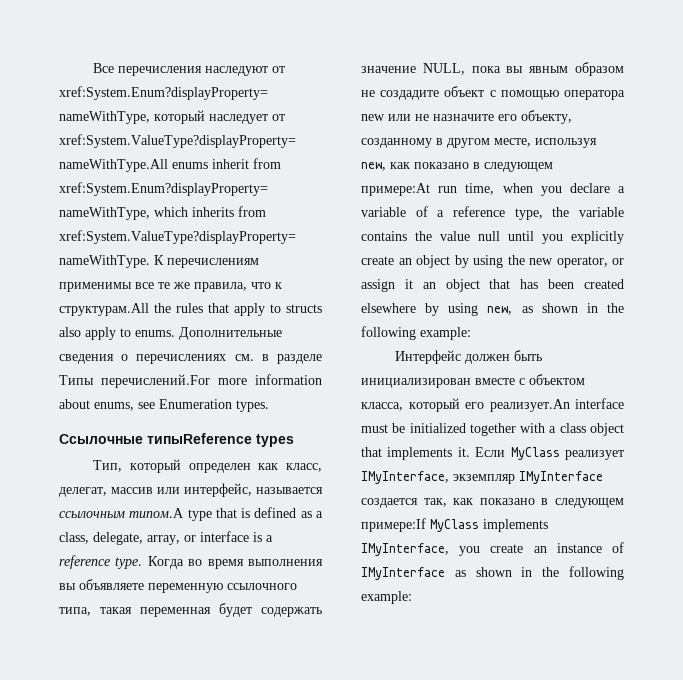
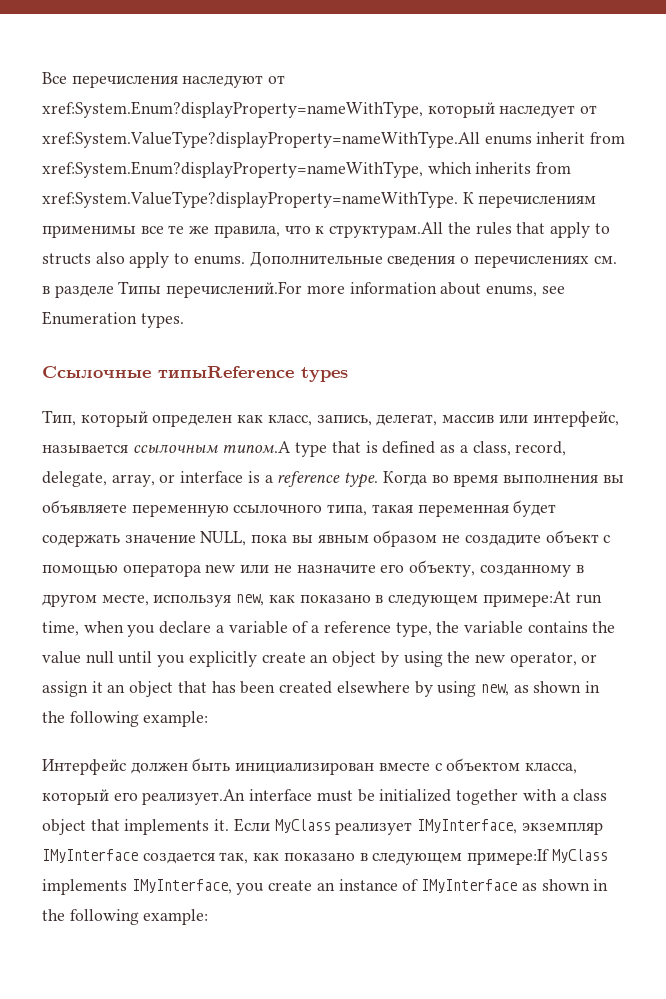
- Тип, который определен как класс, делегат, массив или интерфейс, называется ссылочным типом.A type that is defined as a class, delegate, array, or interface is a reference type.
+ Тип, который определен как класс, запись, делегат, массив или интерфейс, называется ссылочным типом.A type that is defined as a class, record, delegate, array, or interface is a reference type.

